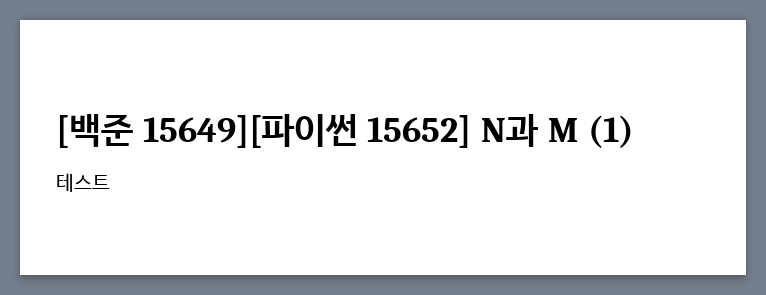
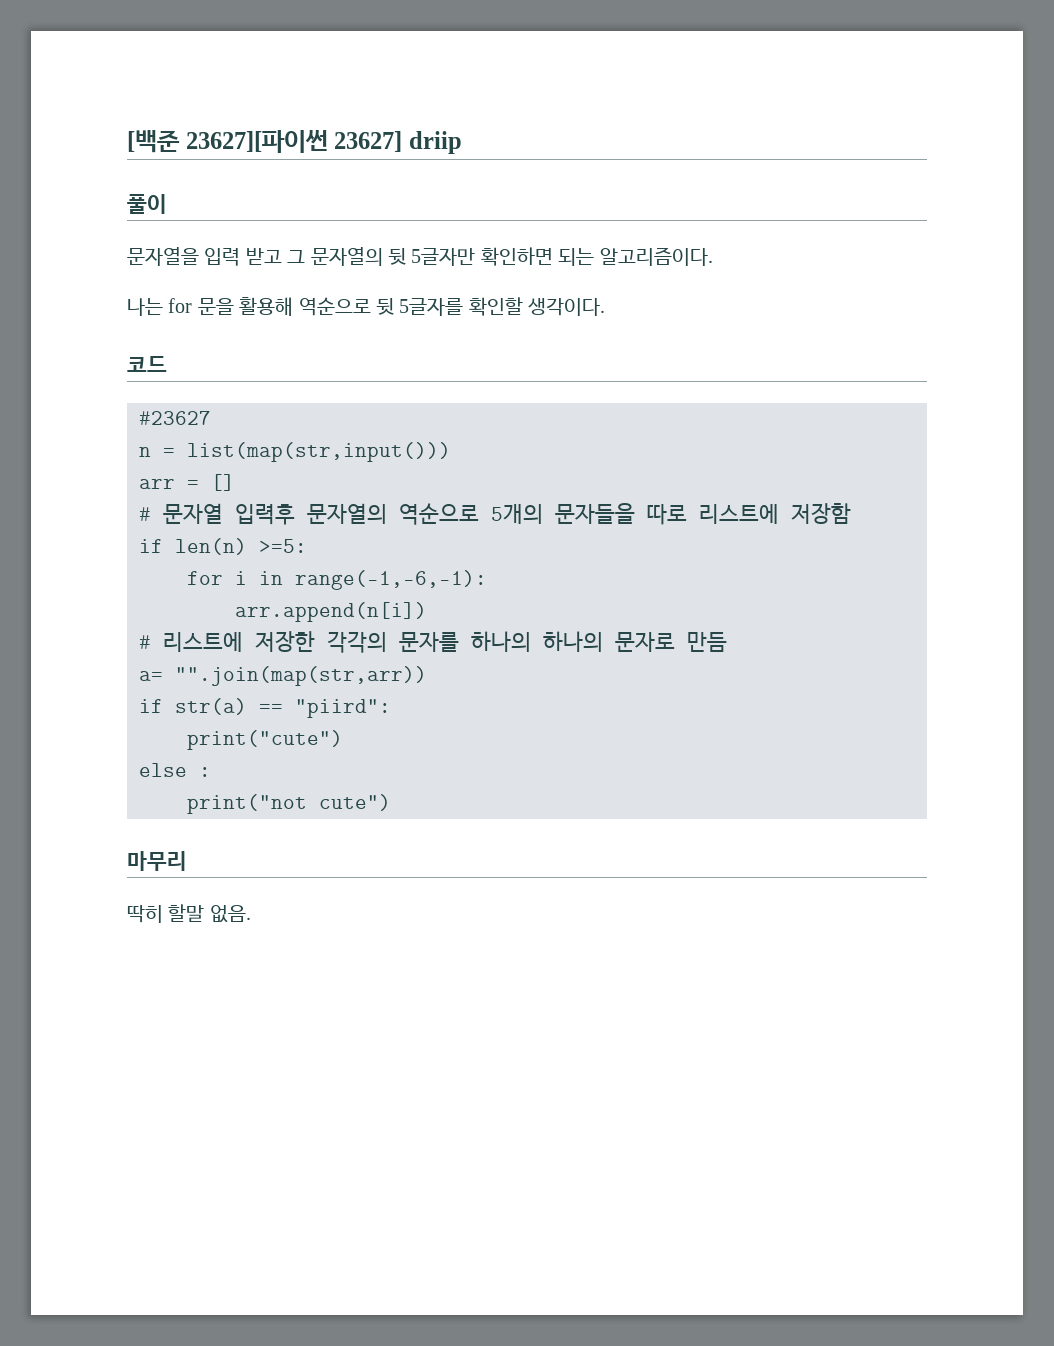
- [백준 15649][파이썬 15652] N과 M (1)
- 테스트
+ [백준 23627][파이썬 23627] driip
+ 풀이
+ 문자열을 입력 받고 그 문자열의 뒷 5글자만 확인하면 되는 알고리즘이다.
+ 나는 for 문을 활용해 역순으로 뒷 5글자를 확인할 생각이다.
+ 코드
+ #23627
+ n = list(map(str,input()))
+ arr = []
+ # 문자열 입력후 문자열의 역순으로 5개의 문자들을 따로 리스트에 저장함
+ if len(n) >=5:
+ for i in range(-1,-6,-1):
+ arr.append(n[i])
+ # 리스트에 저장한 각각의 문자를 하나의 하나의 문자로 만듬
+ a= "".join(map(str,arr))
+ if str(a) == "piird":
+ print("cute")
+ else :
+ print("not cute")
+ 마무리
+ 딱히 할말 없음.

